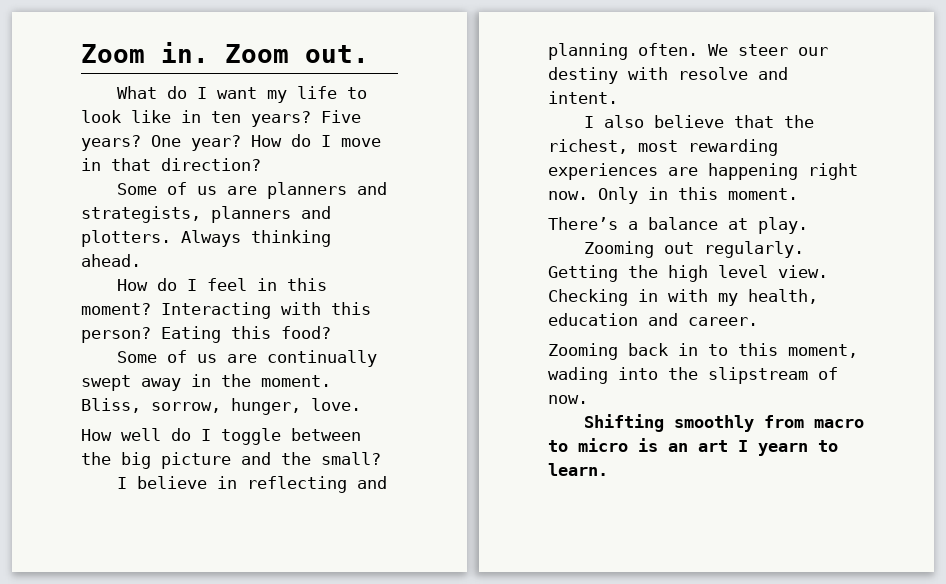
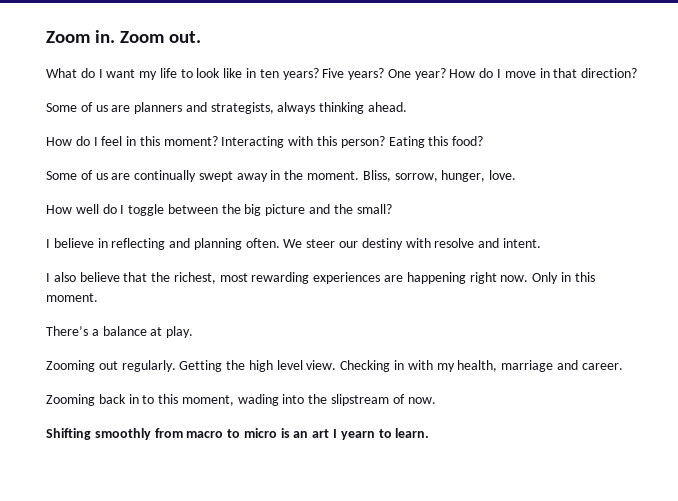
- Some of us are planners and strategists, planners and plotters. Always thinking ahead.
+ Some of us are planners and strategists, always thinking ahead.
- Checking in with my health, education and career.
+ Checking in with my health, marriage and career.

